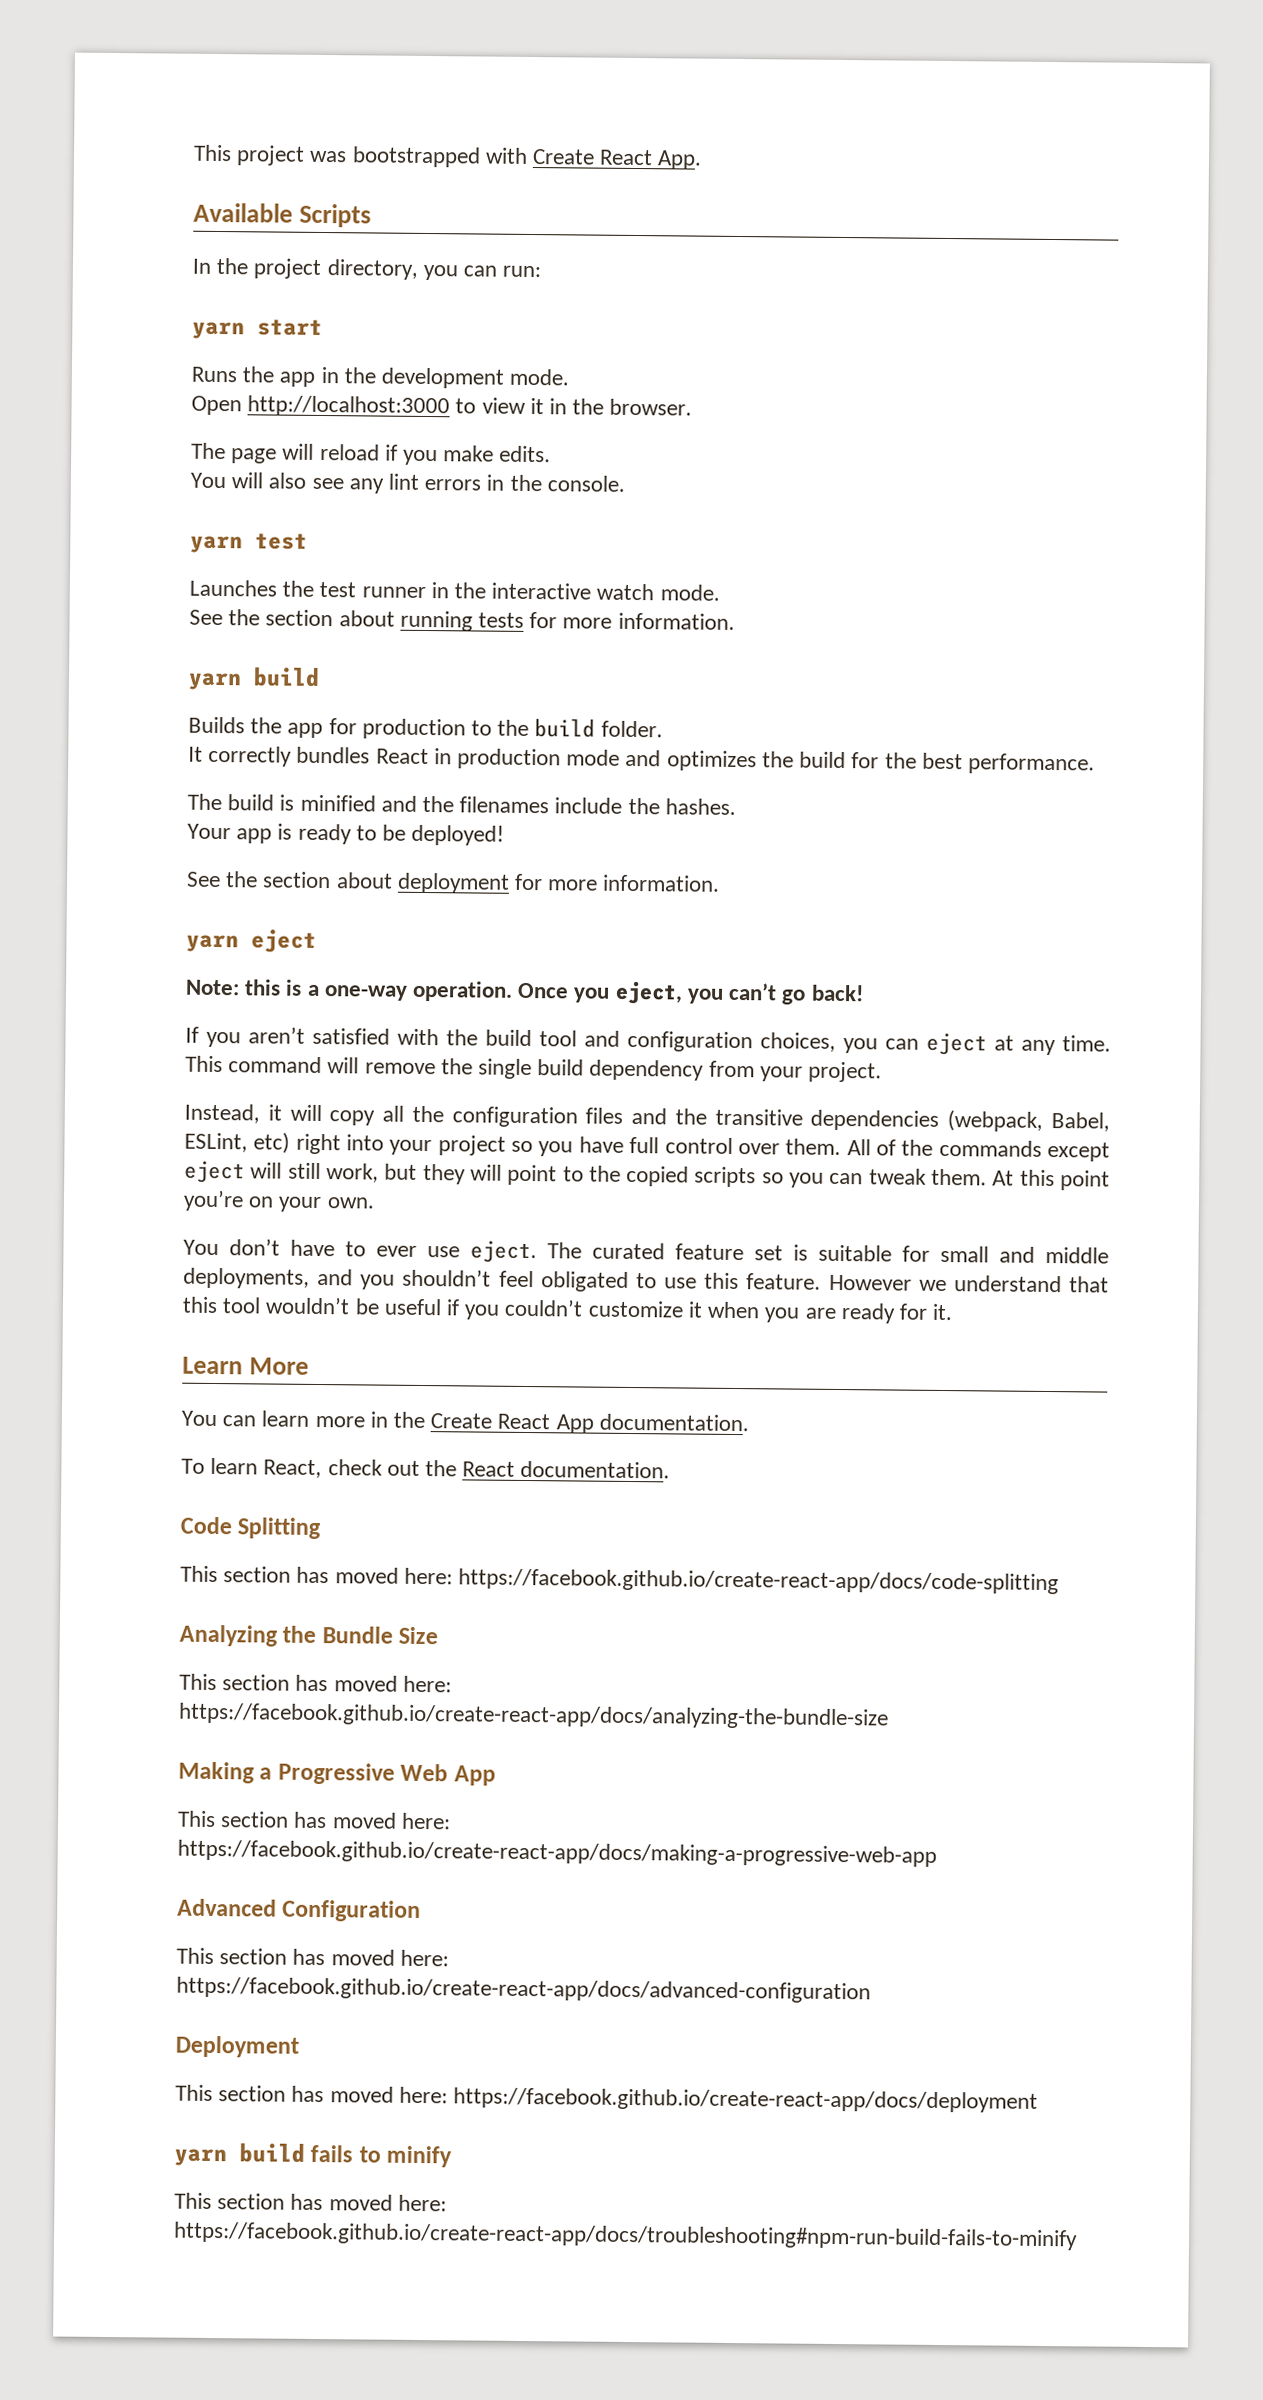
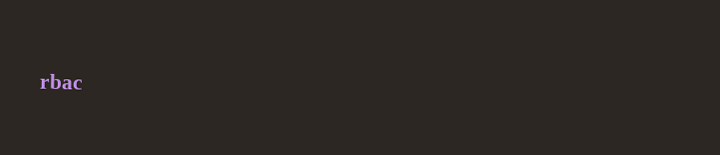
- This project was bootstrapped with Create React App.
- Available Scripts
- In the project directory, you can run:
- yarn start
- Runs the app in the development mode.
- Open http://localhost:3000 to view it in the browser.
- The page will reload if you make edits.
- You will also see any lint errors in the console.
- yarn test
- Launches the test runner in the interactive watch mode.
- See the section about running tests for more information.
- yarn build
- Builds the app for production to the build folder.
- It correctly bundles React in production mode and optimizes the build for the best performance.
- The build is minified and the filenames include the hashes.
- Your app is ready to be deployed!
- See the section about deployment for more information.
- yarn eject
- Note: this is a one-way operation. Once you eject, you can’t go back!
- If you aren’t satisfied with the build tool and configuration choices, you can eject at any time. This command will remove the single build dependency from your project.
- Instead, it will copy all the configuration files and the transitive dependencies (webpack, Babel, ESLint, etc) right into your project so you have full control over them. All of the commands except eject will still work, but they will point to the copied scripts so you can tweak them. At this point you’re on your own.
- You don’t have to ever use eject. The curated feature set is suitable for small and middle deployments, and you shouldn’t feel obligated to use this feature. However we understand that this tool wouldn’t be useful if you couldn’t customize it when you are ready for it.
- Learn More
- You can learn more in the Create React App documentation.
- To learn React, check out the React documentation.
- Code Splitting
- This section has moved here: https://facebook.github.io/create-react-app/docs/code-splitting
- Analyzing the Bundle Size
- This section has moved here: https://facebook.github.io/create-react-app/docs/analyzing-the-bundle-size
- Making a Progressive Web App
- This section has moved here: https://facebook.github.io/create-react-app/docs/making-a-progressive-web-app
- Advanced Configuration
- This section has moved here: https://facebook.github.io/create-react-app/docs/advanced-configuration
- Deployment
- This section has moved here: https://facebook.github.io/create-react-app/docs/deployment
- yarn build fails to minify
- This section has moved here: https://facebook.github.io/create-react-app/docs/troubleshooting#npm-run-build-fails-to-minify
+ rbac

